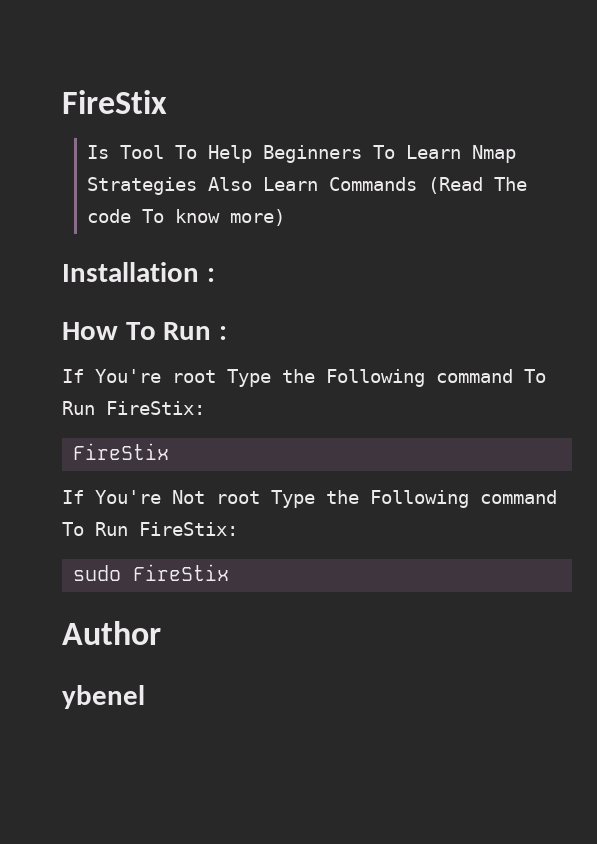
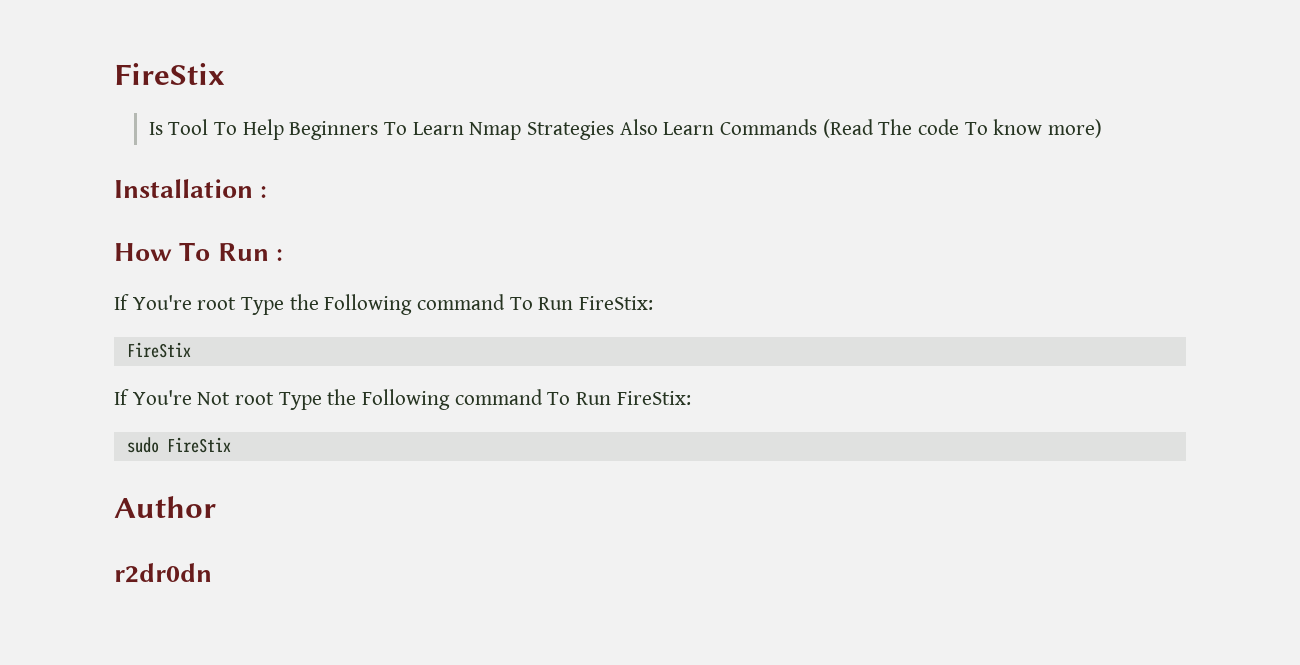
- ybenel
+ r2dr0dn

